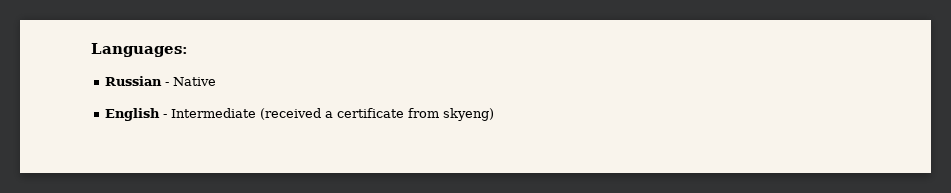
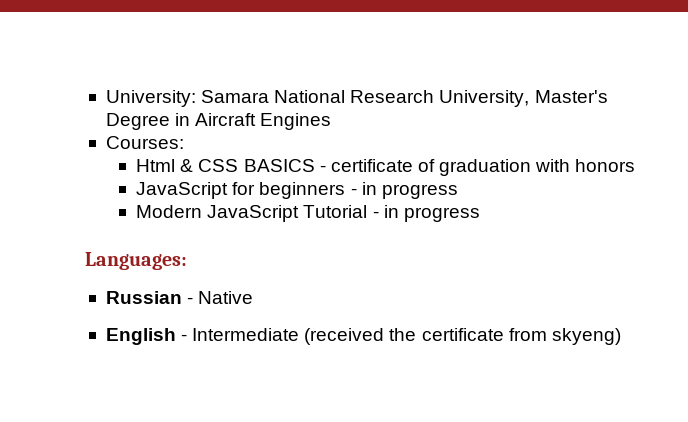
+ University: Samara National Research University, Master's Degree in Aircraft Engines
+ Courses:
+ Html & CSS BASICS - certificate of graduation with honors
+ JavaScript for beginners - in progress
+ Modern JavaScript Tutorial - in progress
- English - Intermediate (received a certificate from skyeng)
+ English - Intermediate (received the certificate from skyeng)

